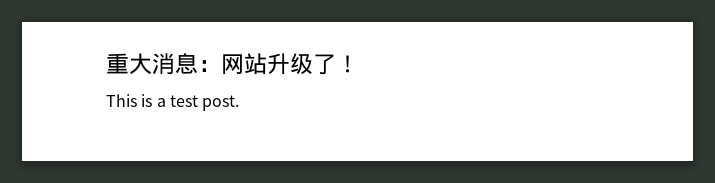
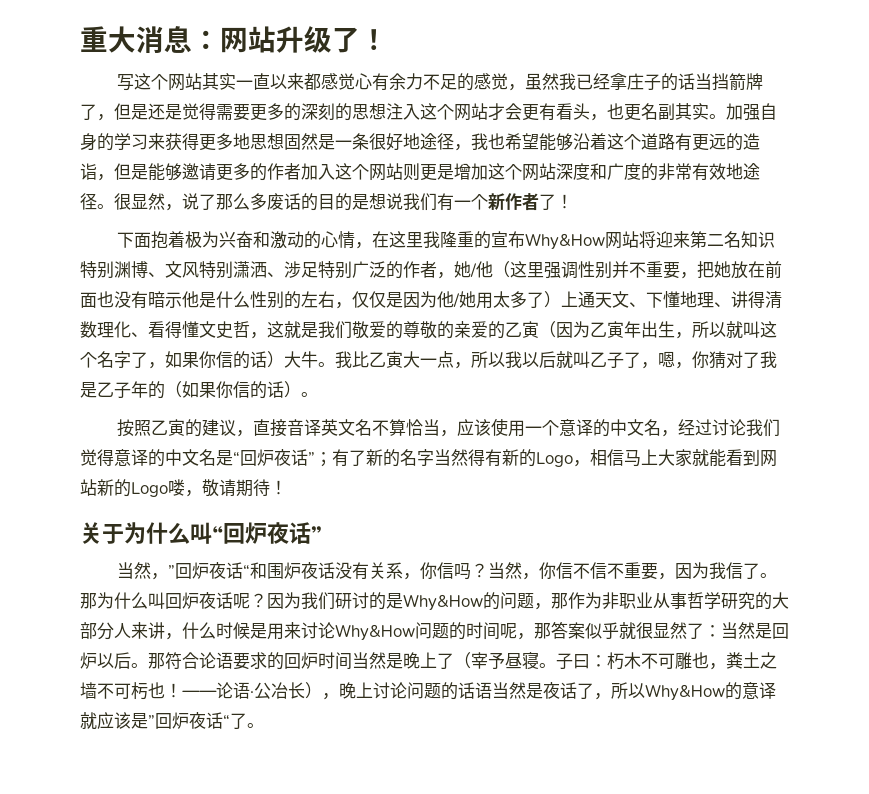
- This is a test post.
+ 写这个网站其实一直以来都感觉心有余力不足的感觉，虽然我已经拿庄子的话当挡箭牌了，但是还是觉得需要更多的深刻的思想注入这个网站才会更有看头，也更名副其实。加强自身的学习来获得更多地思想固然是一条很好地途径，我也希望能够沿着这个道路有更远的造诣，但是能够邀请更多的作者加入这个网站则更是增加这个网站深度和广度的非常有效地途径。很显然，说了那么多废话的目的是想说我们有一个新作者了！
+ 下面抱着极为兴奋和激动的心情，在这里我隆重的宣布Why&How网站将迎来第二名知识特别渊博、文风特别潇洒、涉足特别广泛的作者，她/他（这里强调性别并不重要，把她放在前面也没有暗示他是什么性别的左右，仅仅是因为他/她用太多了）上通天文、下懂地理、讲得清数理化、看得懂文史哲，这就是我们敬爱的尊敬的亲爱的乙寅（因为乙寅年出生，所以就叫这个名字了，如果你信的话）大牛。我比乙寅大一点，所以我以后就叫乙子了，嗯，你猜对了我是乙子年的（如果你信的话）。
+ 按照乙寅的建议，直接音译英文名不算恰当，应该使用一个意译的中文名，经过讨论我们觉得意译的中文名是“回炉夜话”；有了新的名字当然得有新的Logo，相信马上大家就能看到网站新的Logo喽，敬请期待！
+ 关于为什么叫“回炉夜话”
+ 当然，”回炉夜话“和围炉夜话没有关系，你信吗？当然，你信不信不重要，因为我信了。那为什么叫回炉夜话呢？因为我们研讨的是Why&How的问题，那作为非职业从事哲学研究的大部分人来讲，什么时候是用来讨论Why&How问题的时间呢，那答案似乎就很显然了：当然是回炉以后。那符合论语要求的回炉时间当然是晚上了（宰予昼寝。子曰：朽木不可雕也，粪土之墙不可杇也！——论语·公冶长），晚上讨论问题的话语当然是夜话了，所以Why&How的意译就应该是”回炉夜话“了。

